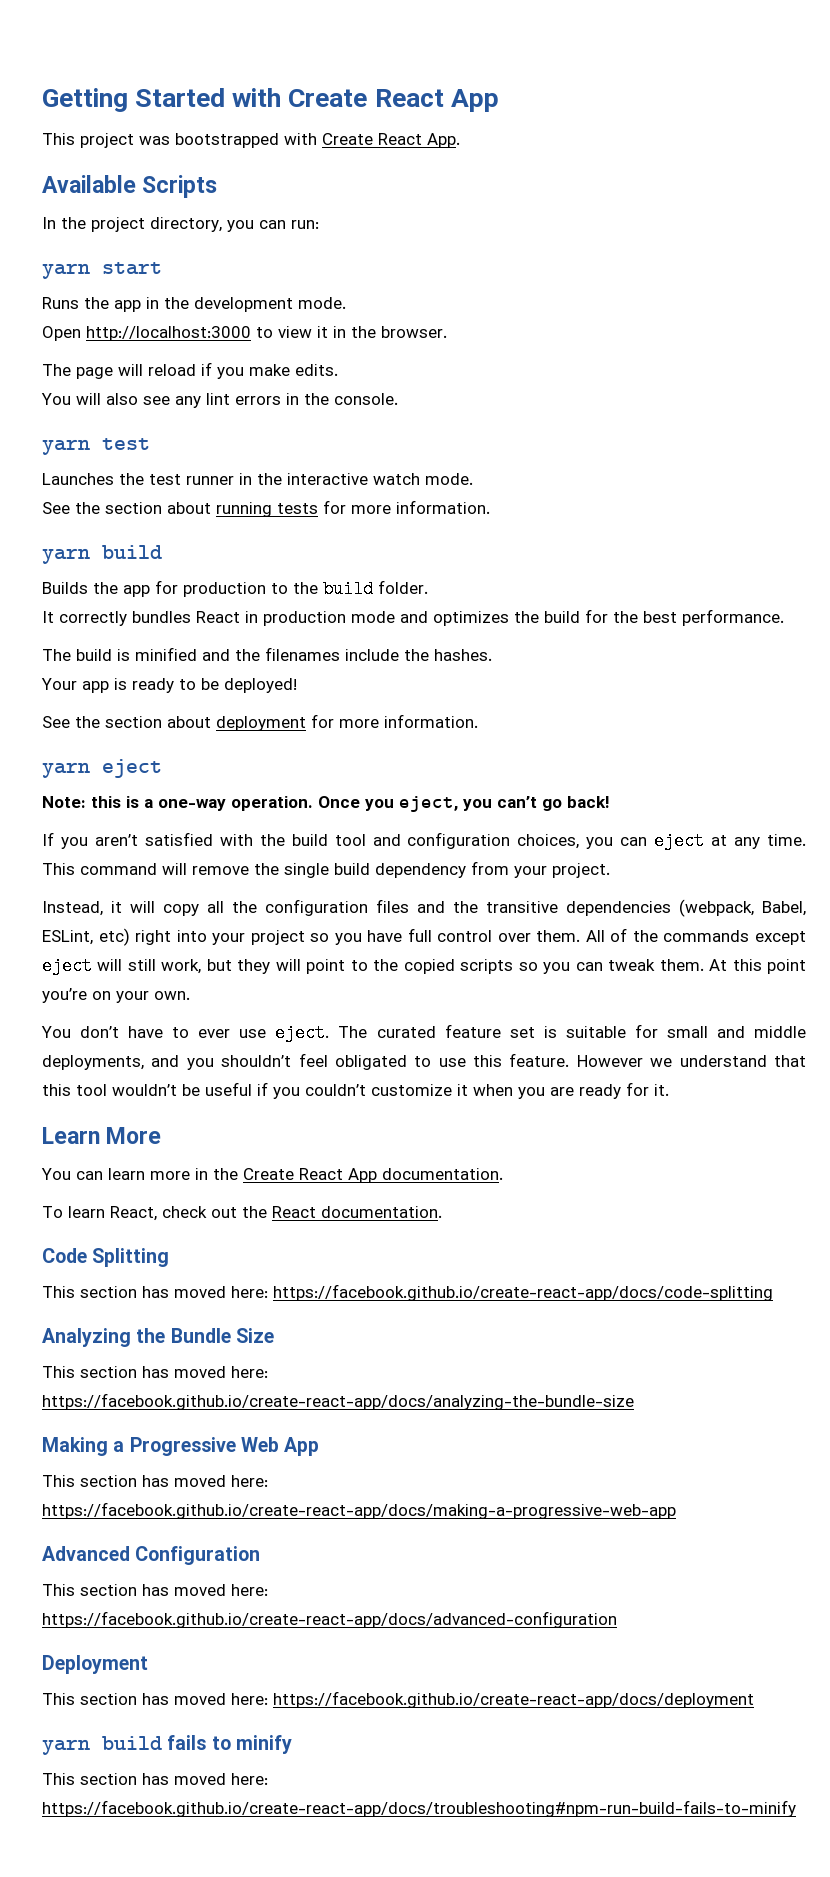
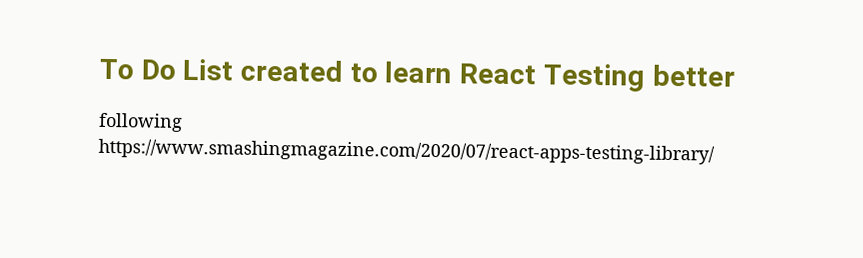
- Getting Started with Create React App
- This project was bootstrapped with Create React App.
- Available Scripts
- In the project directory, you can run:
- yarn start
- Runs the app in the development mode.
- Open http://localhost:3000 to view it in the browser.
- The page will reload if you make edits.
- You will also see any lint errors in the console.
- yarn test
- Launches the test runner in the interactive watch mode.
- See the section about running tests for more information.
- yarn build
- Builds the app for production to the build folder.
- It correctly bundles React in production mode and optimizes the build for the best performance.
- The build is minified and the filenames include the hashes.
- Your app is ready to be deployed!
- See the section about deployment for more information.
- yarn eject
- Note: this is a one-way operation. Once you eject, you can’t go back!
- If you aren’t satisfied with the build tool and configuration choices, you can eject at any time. This command will remove the single build dependency from your project.
- Instead, it will copy all the configuration files and the transitive dependencies (webpack, Babel, ESLint, etc) right into your project so you have full control over them. All of the commands except eject will still work, but they will point to the copied scripts so you can tweak them. At this point you’re on your own.
- You don’t have to ever use eject. The curated feature set is suitable for small and middle deployments, and you shouldn’t feel obligated to use this feature. However we understand that this tool wouldn’t be useful if you couldn’t customize it when you are ready for it.
- Learn More
- You can learn more in the Create React App documentation.
- To learn React, check out the React documentation.
- Code Splitting
- This section has moved here: https://facebook.github.io/create-react-app/docs/code-splitting
- Analyzing the Bundle Size
- This section has moved here: https://facebook.github.io/create-react-app/docs/analyzing-the-bundle-size
- Making a Progressive Web App
- This section has moved here: https://facebook.github.io/create-react-app/docs/making-a-progressive-web-app
- Advanced Configuration
- This section has moved here: https://facebook.github.io/create-react-app/docs/advanced-configuration
- Deployment
- This section has moved here: https://facebook.github.io/create-react-app/docs/deployment
- yarn build fails to minify
- This section has moved here: https://facebook.github.io/create-react-app/docs/troubleshooting#npm-run-build-fails-to-minify
+ To Do List created to learn React Testing better
+ following https://www.smashingmagazine.com/2020/07/react-apps-testing-library/

